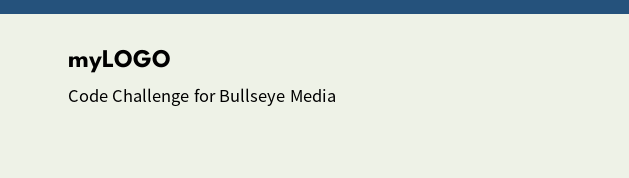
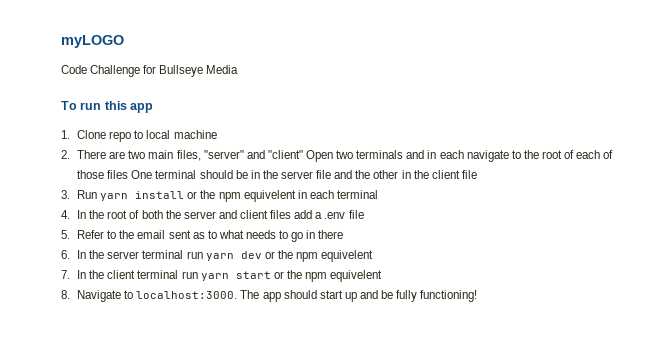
+ To run this app
+ 1. Clone repo to local machine
+ 2. There are two main files, "server" and "client" Open two terminals and in each navigate to the root of each of those files One terminal should be in the server file and the other in the client file
+ 3. Run yarn install or the npm equivelent in each terminal
+ 4. In the root of both the server and client files add a .env file
+ 5. Refer to the email sent as to what needs to go in there
+ 6. In the server terminal run yarn dev or the npm equivelent
+ 7. In the client terminal run yarn start or the npm equivelent
+ 8. Navigate to localhost:3000. The app should start up and be fully functioning!

